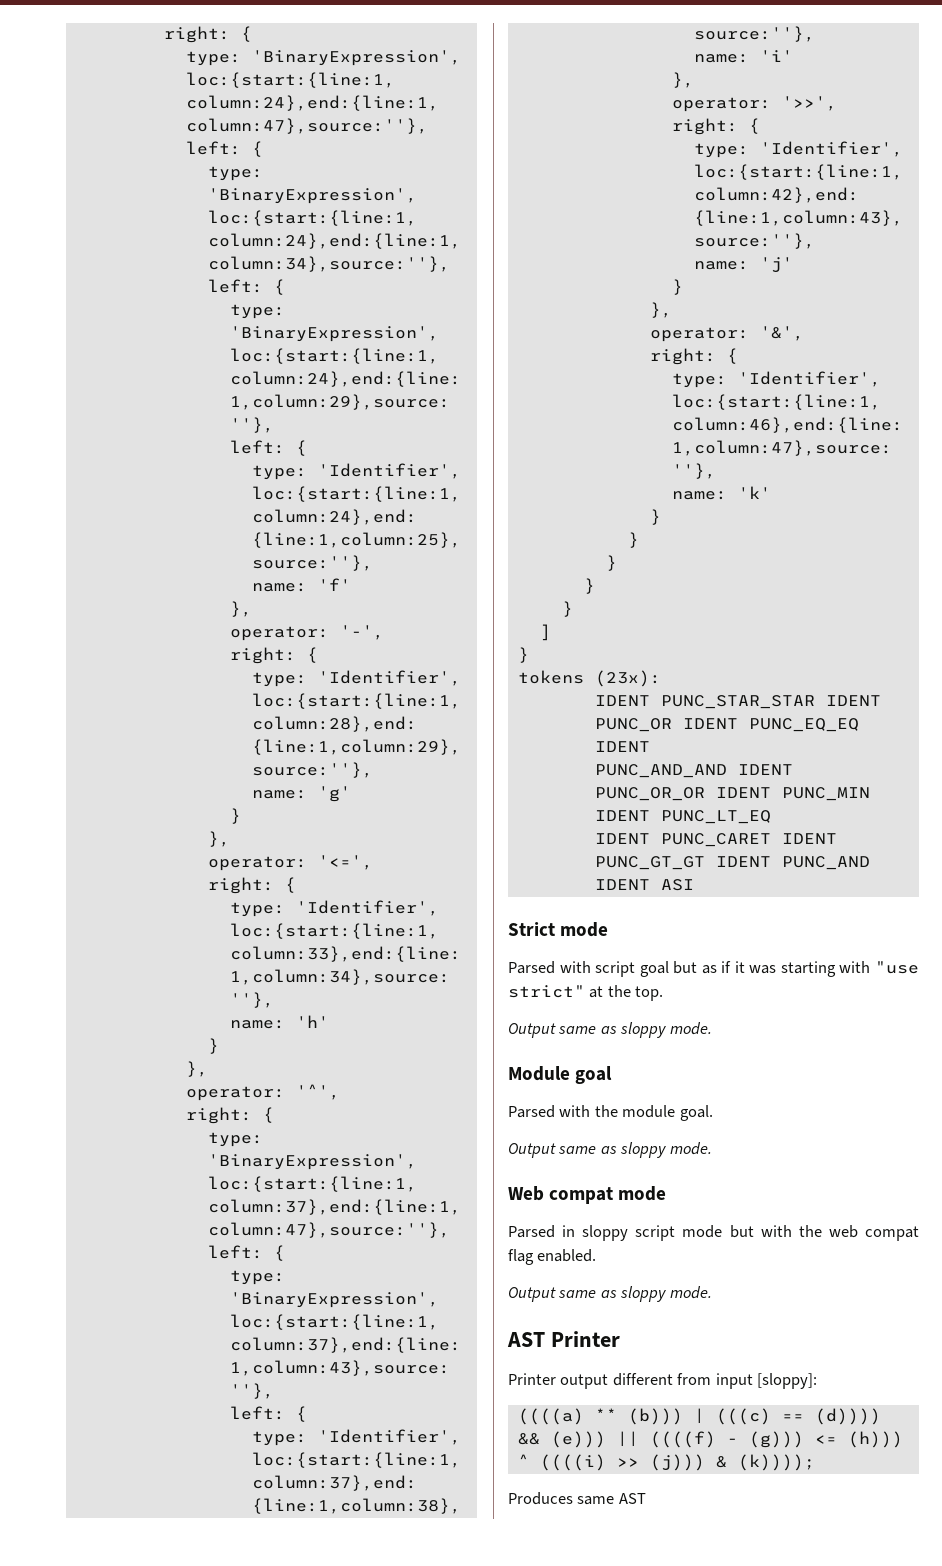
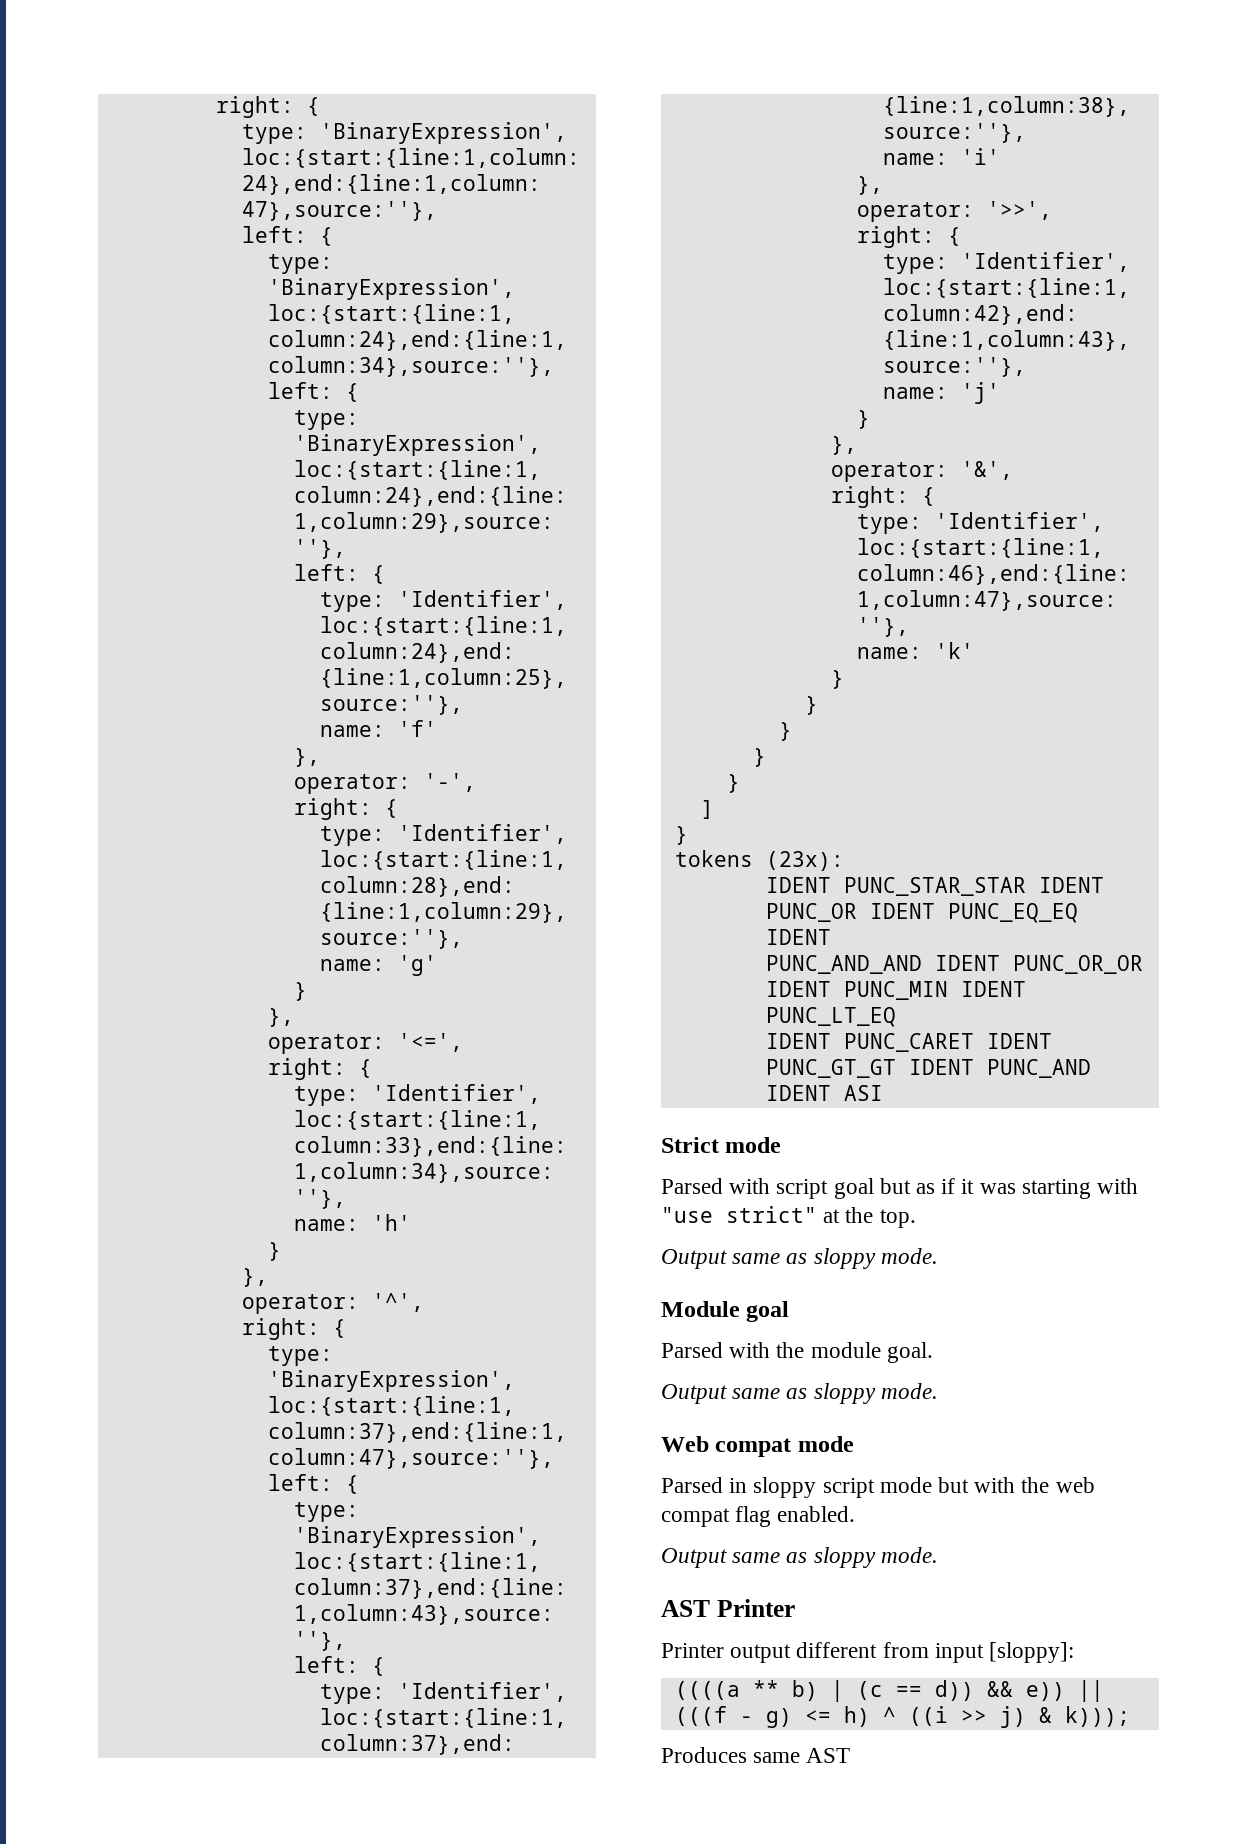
- ((((a) ** (b))) | (((c) == (d)))) && (e))) || ((((f) - (g))) <= (h))) ^ ((((i) >> (j))) & (k))));
+ ((((a ** b) | (c == d)) && e)) || (((f - g) <= h) ^ ((i >> j) & k)));

